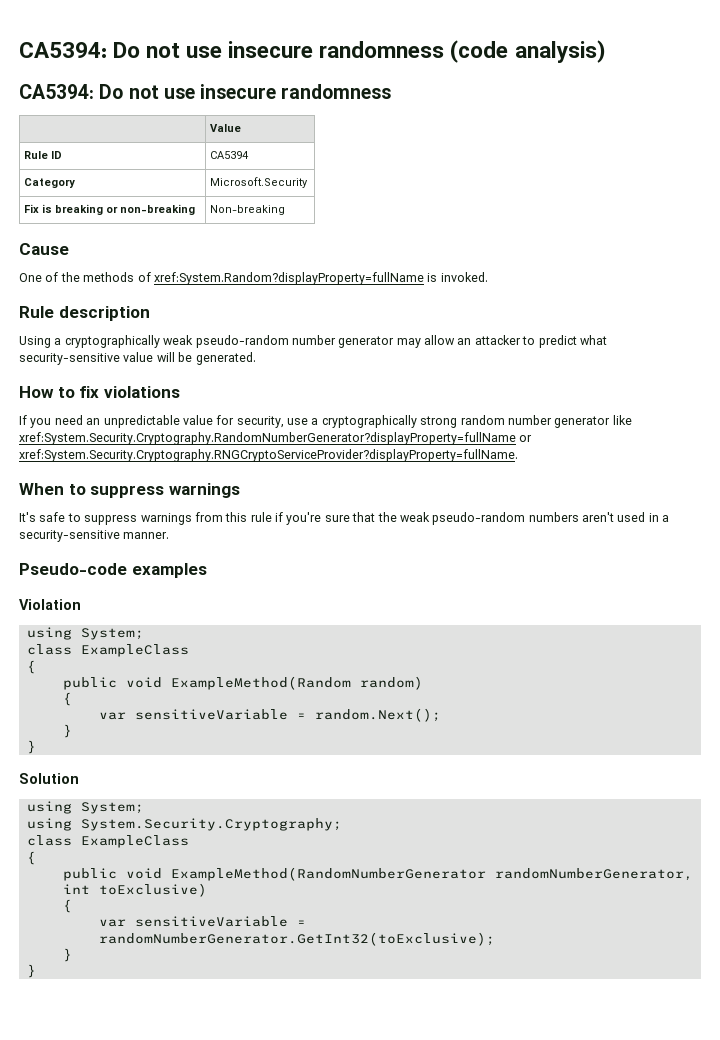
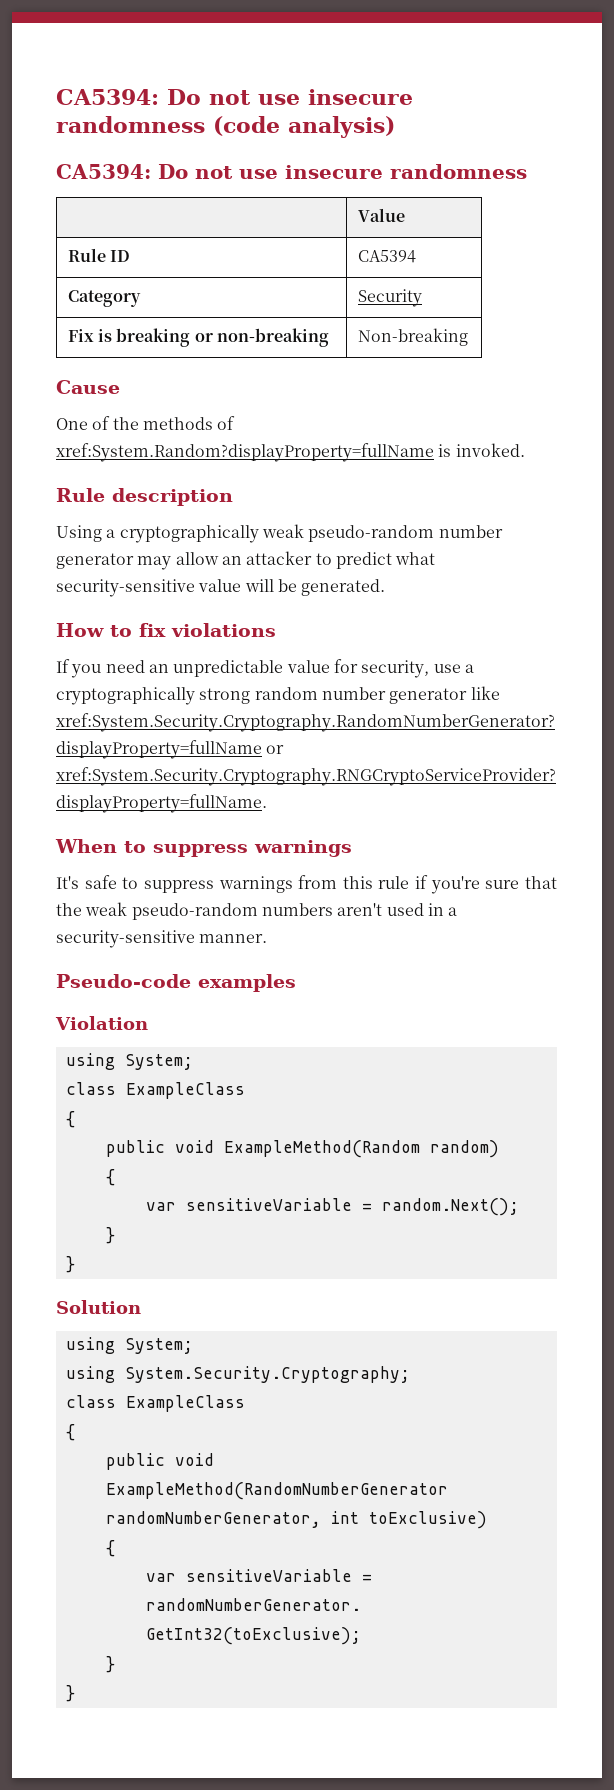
- Category | Microsoft.Security
+ Category | Security

